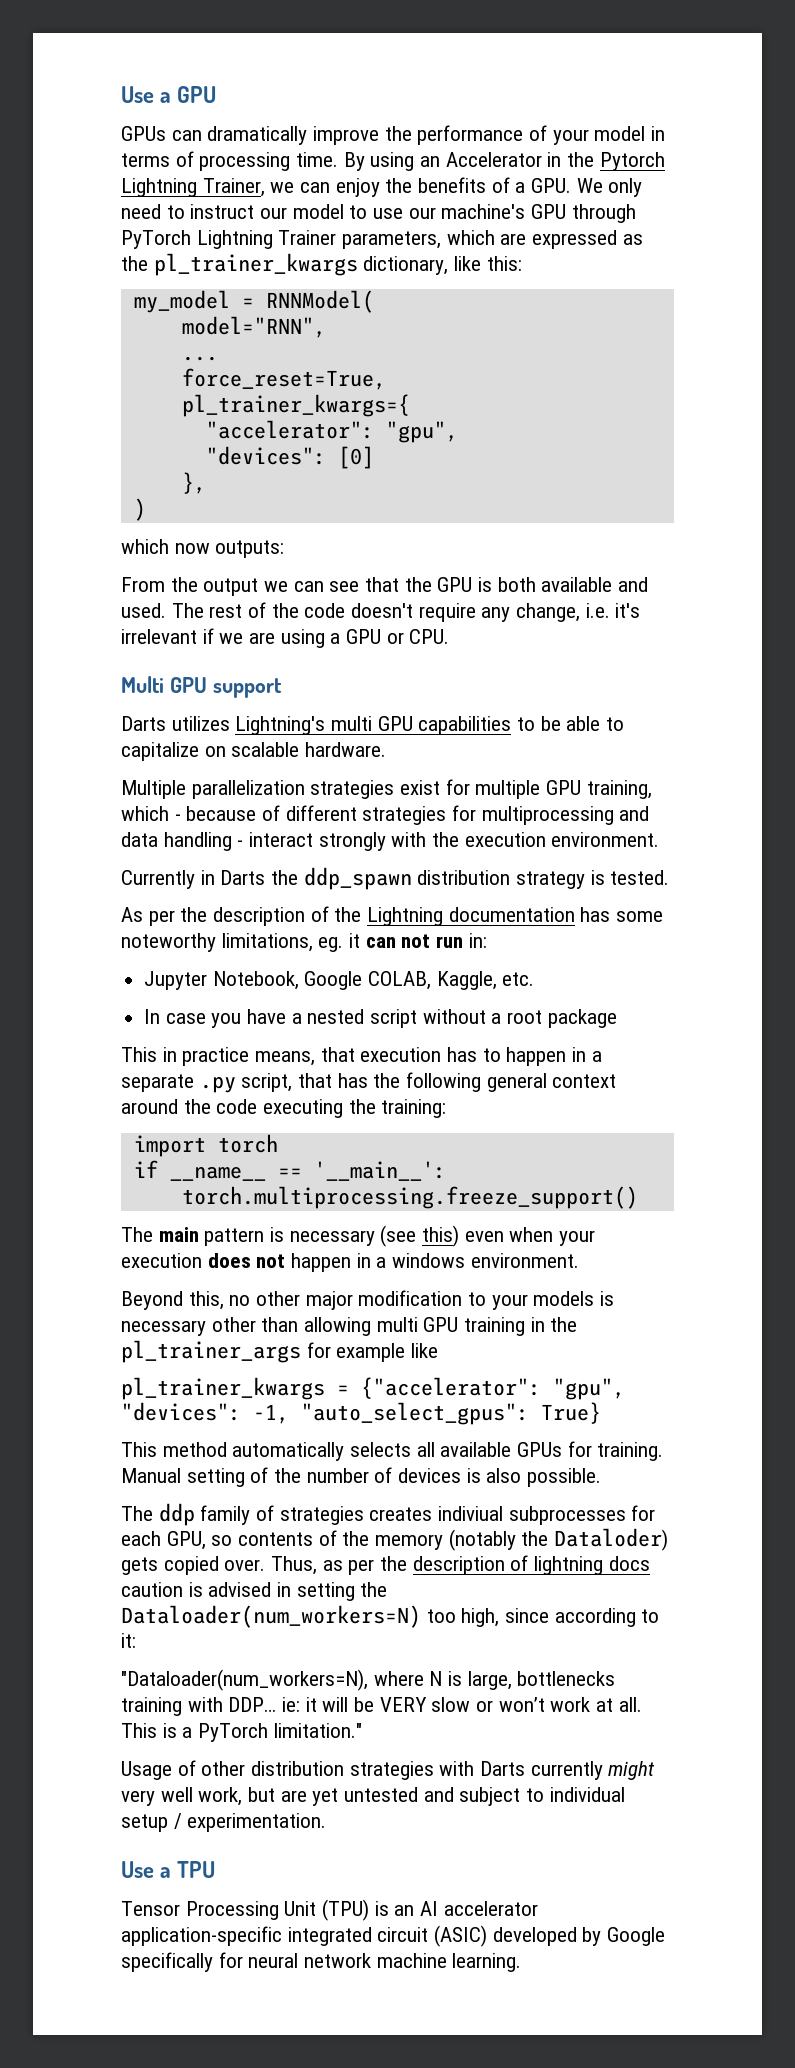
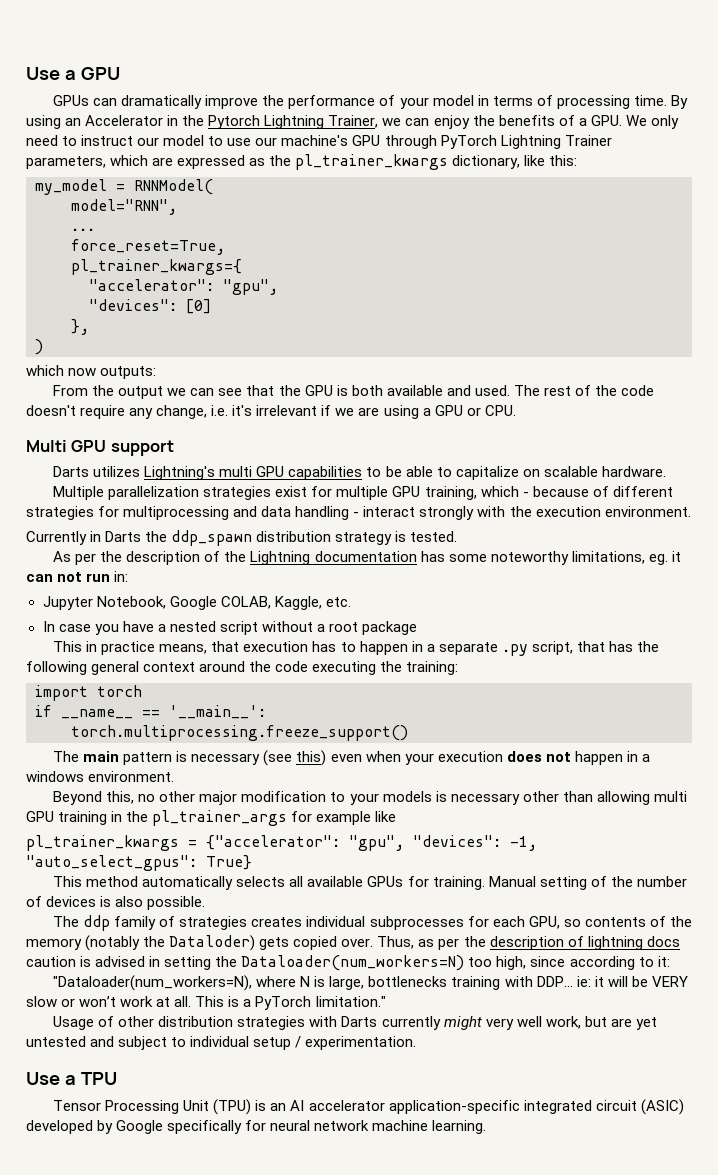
- The ddp family of strategies creates indiviual subprocesses for each GPU, so contents of the memory (notably the Dataloder) gets copied over.
+ The ddp family of strategies creates individual subprocesses for each GPU, so contents of the memory (notably the Dataloder) gets copied over.

